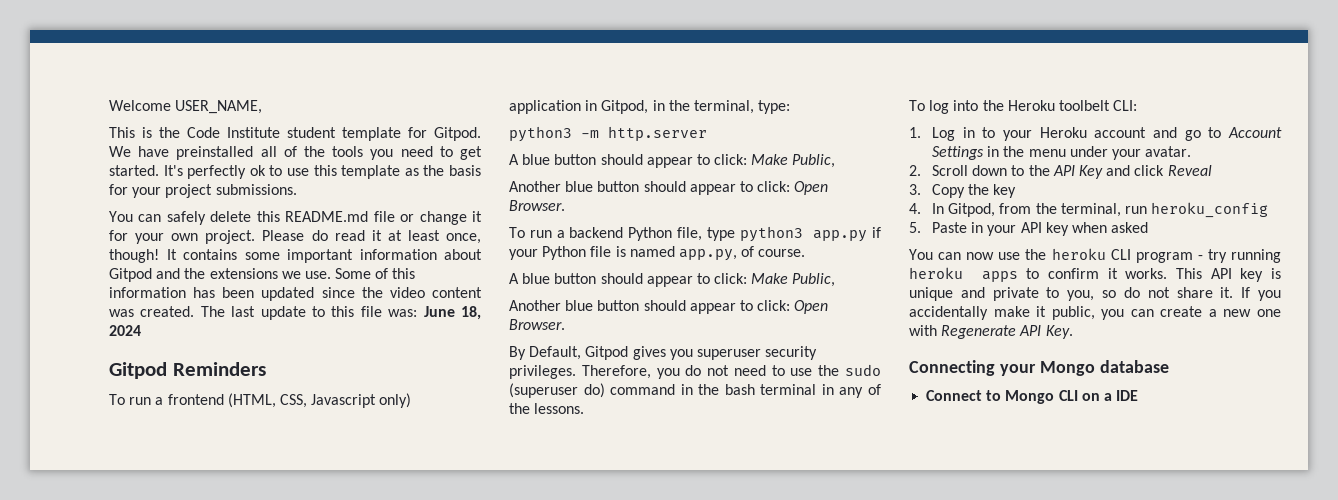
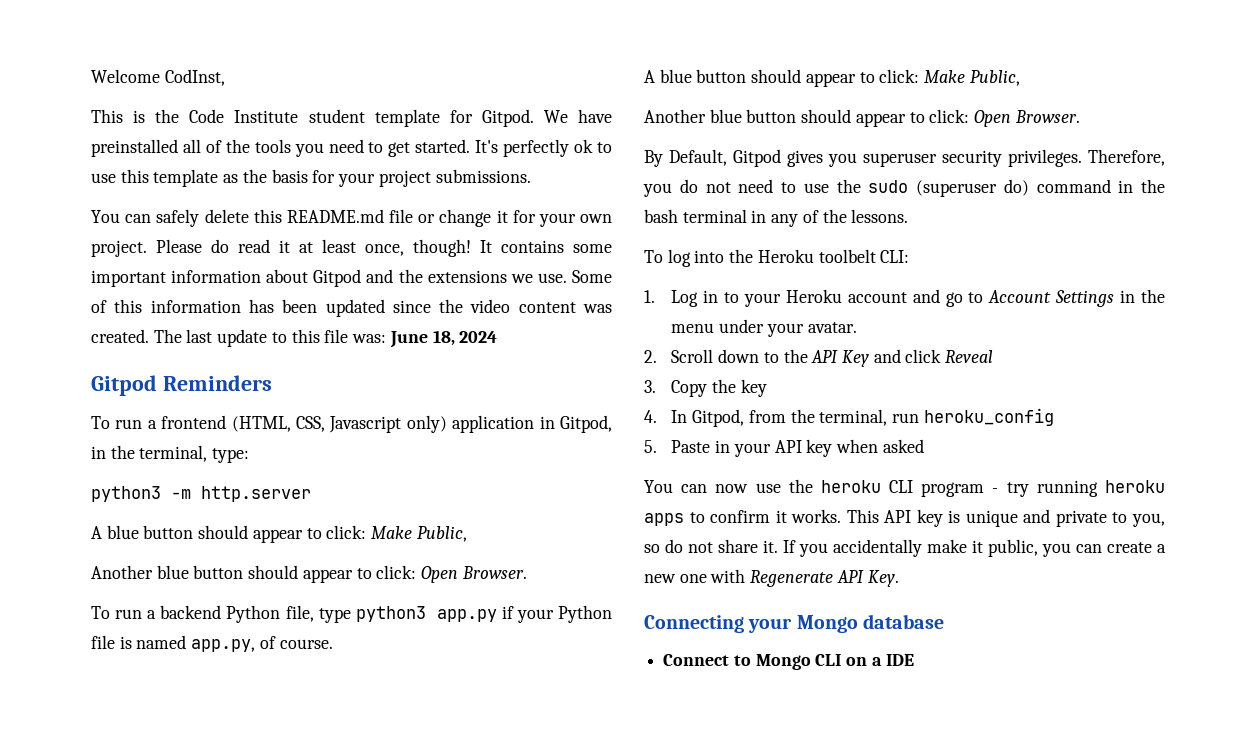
- Welcome USER_NAME,
+ Welcome CodInst,

